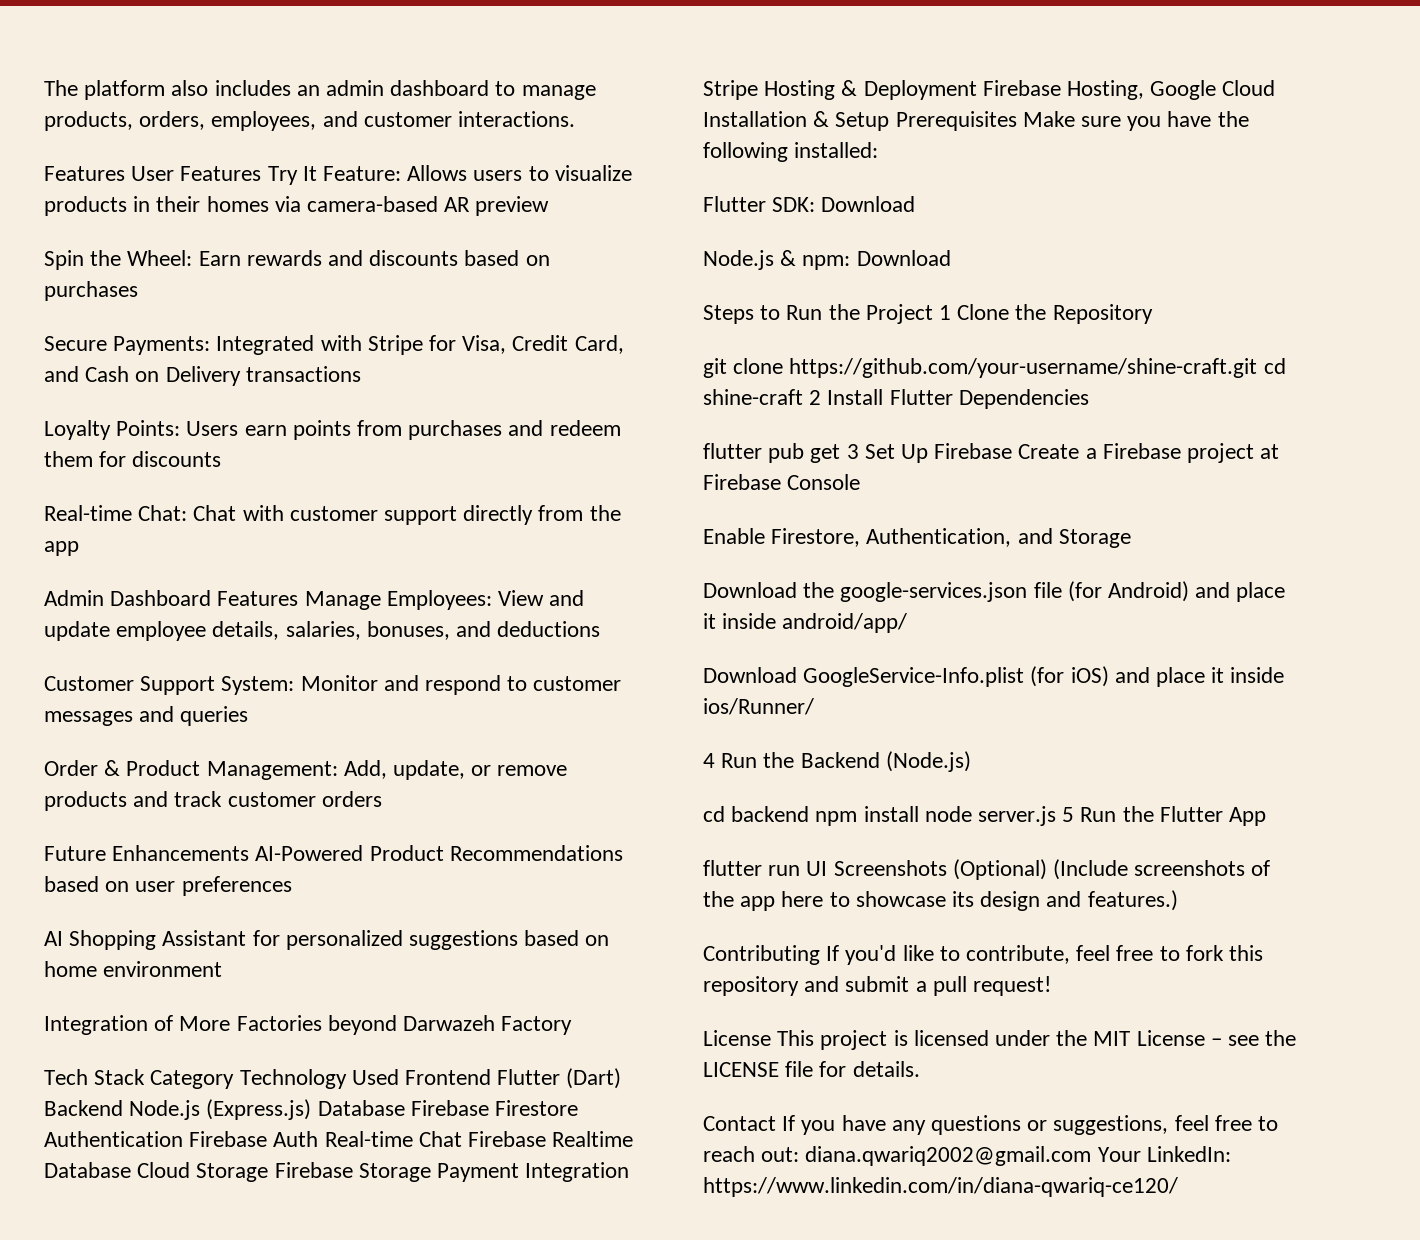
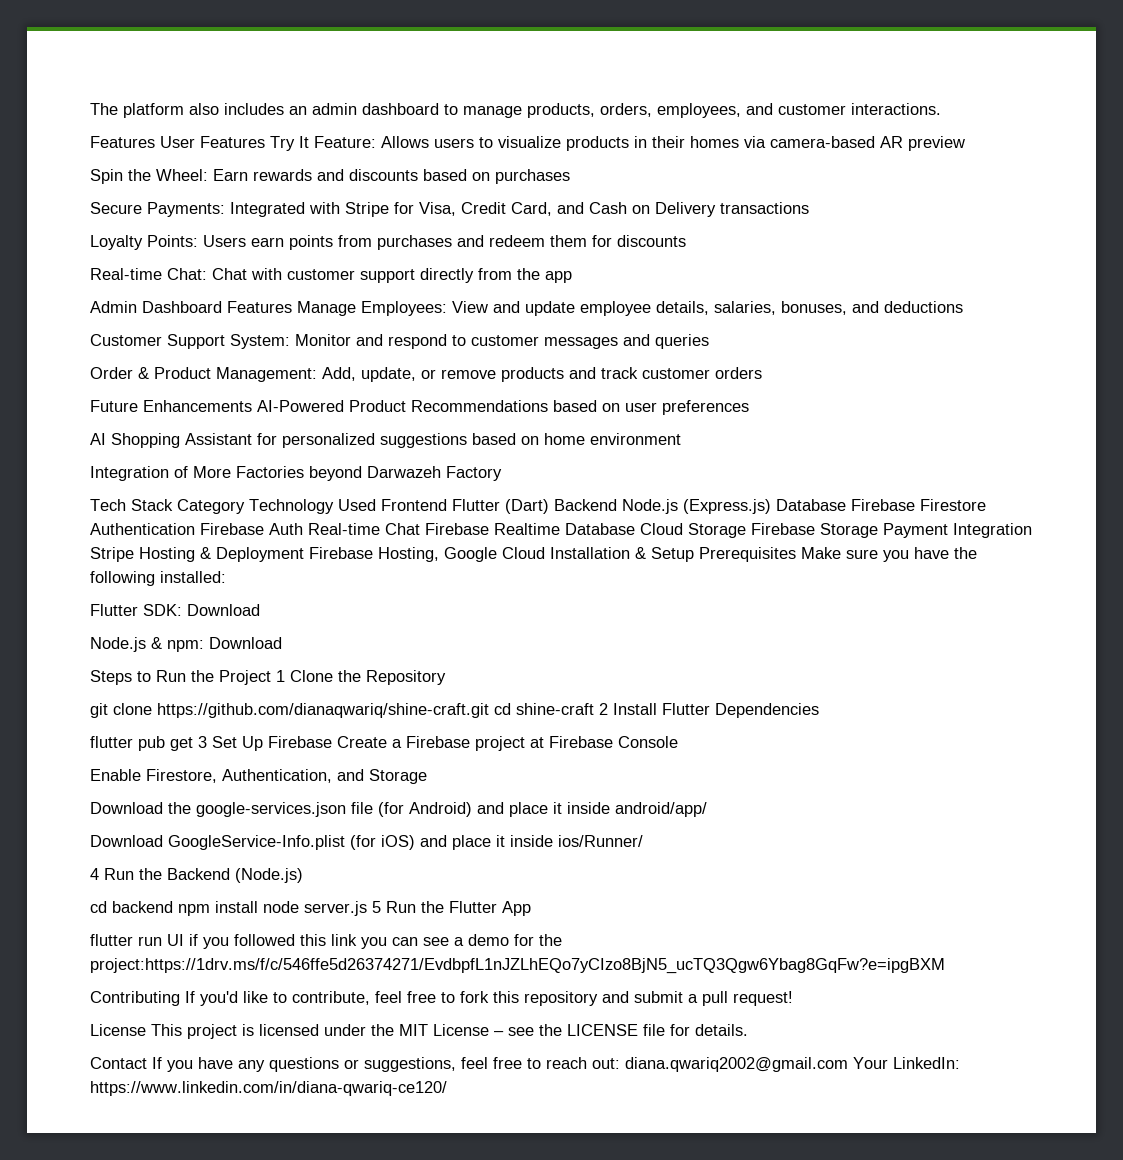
- git clone https://github.com/your-username/shine-craft.git cd shine-craft 2 Install Flutter Dependencies
+ git clone https://github.com/dianaqwariq/shine-craft.git cd shine-craft 2 Install Flutter Dependencies
- flutter run UI Screenshots (Optional) (Include screenshots of the app here to showcase its design and features.)
+ flutter run UI if you followed this link you can see a demo for the project:https://1drv.ms/f/c/546ffe5d26374271/EvdbpfL1nJZLhEQo7yCIzo8BjN5_ucTQ3Qgw6Ybag8GqFw?e=ipgBXM

